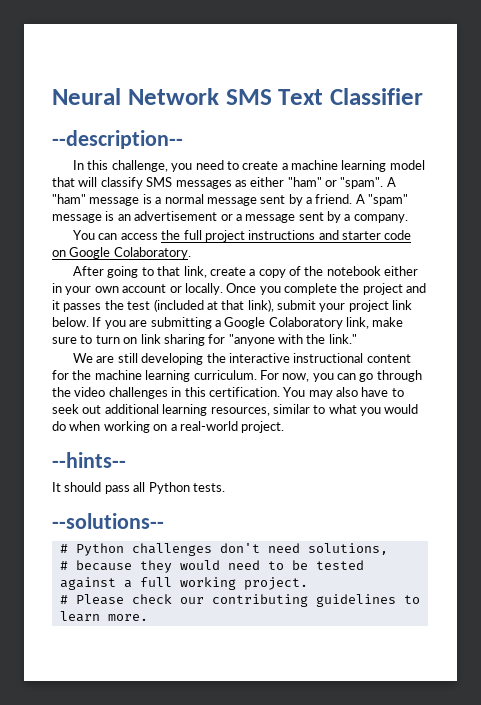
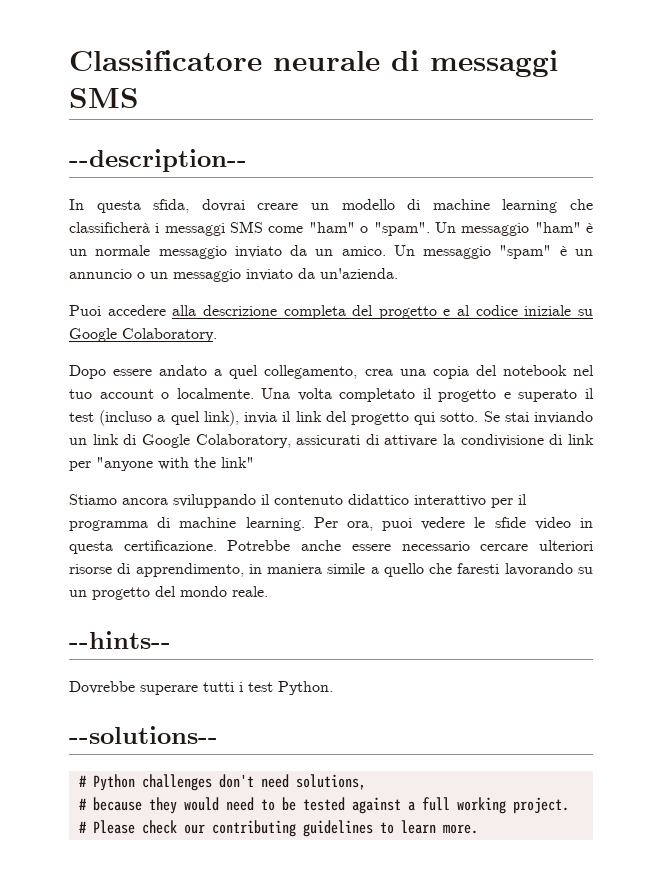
- Neural Network SMS Text Classifier
+ Classificatore neurale di messaggi SMS
- In this challenge, you need to create a machine learning model that will classify SMS messages as either "ham" or "spam". A "ham" message is a normal message sent by a friend. A "spam" message is an advertisement or a message sent by a company.
- You can access the full project instructions and starter code on Google Colaboratory.
- After going to that link, create a copy of the notebook either in your own account or locally. Once you complete the project and it passes the test (included at that link), submit your project link below. If you are submitting a Google Colaboratory link, make sure to turn on link sharing for "anyone with the link."
- We are still developing the interactive instructional content for the machine learning curriculum. For now, you can go through the video challenges in this certification. You may also have to seek out additional learning resources, similar to what you would do when working on a real-world project.
+ In questa sfida, dovrai creare un modello di machine learning che classificherà i messaggi SMS come "ham" o "spam". Un messaggio "ham" è un normale messaggio inviato da un amico. Un messaggio "spam" è un annuncio o un messaggio inviato da un'azienda.
+ Puoi accedere alla descrizione completa del progetto e al codice iniziale su Google Colaboratory.
+ Dopo essere andato a quel collegamento, crea una copia del notebook nel tuo account o localmente. Una volta completato il progetto e superato il test (incluso a quel link), invia il link del progetto qui sotto. Se stai inviando un link di Google Colaboratory, assicurati di attivare la condivisione di link per "anyone with the link"
+ Stiamo ancora sviluppando il contenuto didattico interattivo per il programma di machine learning. Per ora, puoi vedere le sfide video in questa certificazione. Potrebbe anche essere necessario cercare ulteriori risorse di apprendimento, in maniera simile a quello che faresti lavorando su un progetto del mondo reale.
  --hints--
- It should pass all Python tests.
+ Dovrebbe superare tutti i test Python.

